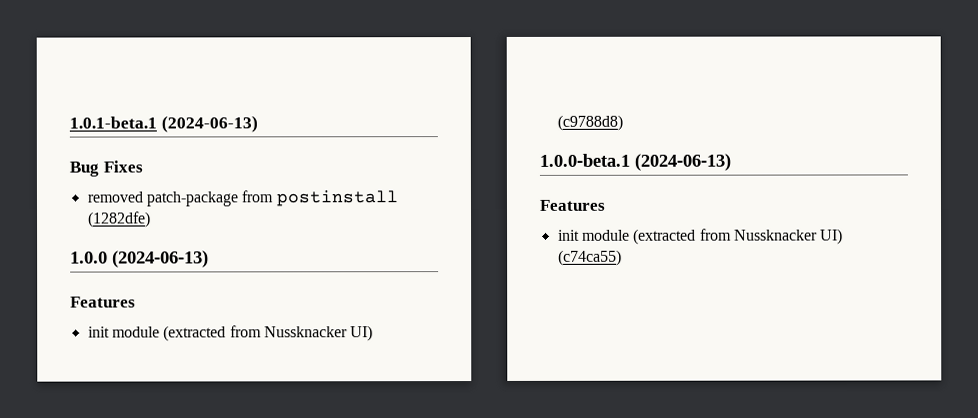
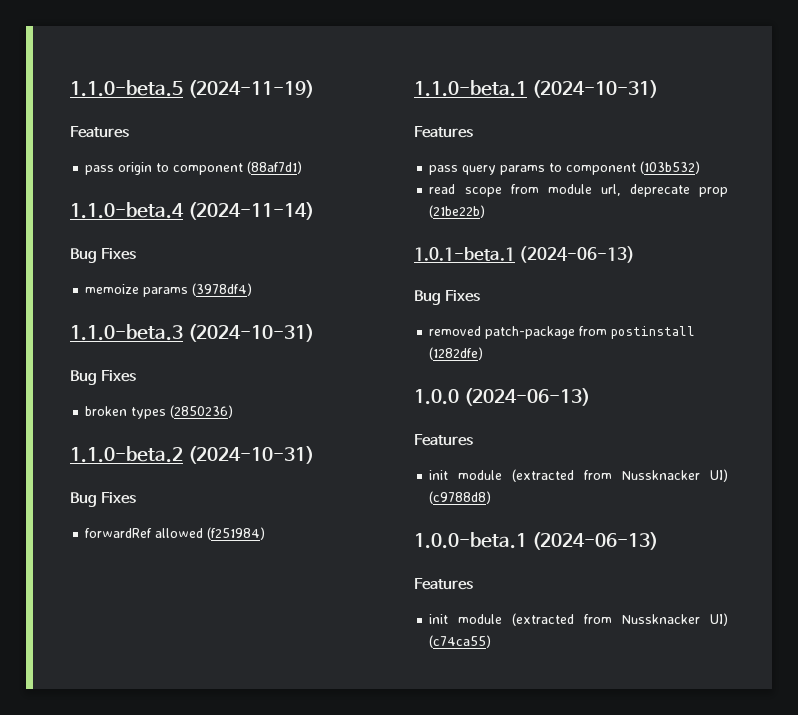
+ 1.1.0-beta.5 (2024-11-19)
+ Features
+ pass origin to component (88af7d1)
+ 1.1.0-beta.4 (2024-11-14)
+ Bug Fixes
+ memoize params (3978df4)
+ 1.1.0-beta.3 (2024-10-31)
+ Bug Fixes
+ broken types (2850236)
+ 1.1.0-beta.2 (2024-10-31)
+ Bug Fixes
+ forwardRef allowed (f251984)
+ 1.1.0-beta.1 (2024-10-31)
+ Features
+ pass query params to component (103b532)
+ read scope from module url, deprecate prop (21be22b)

